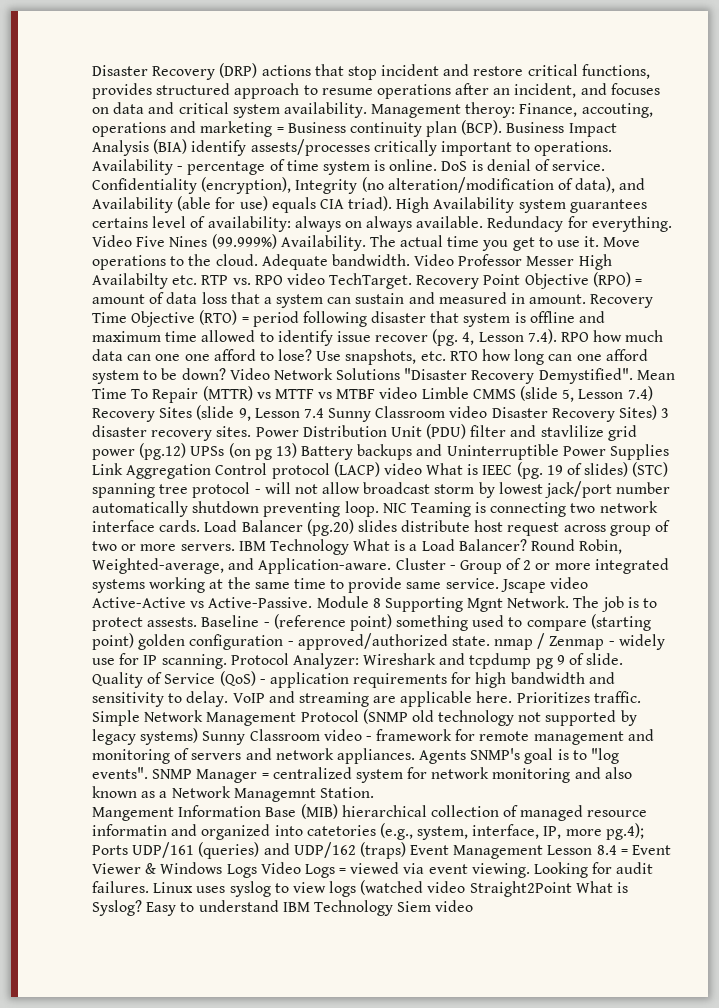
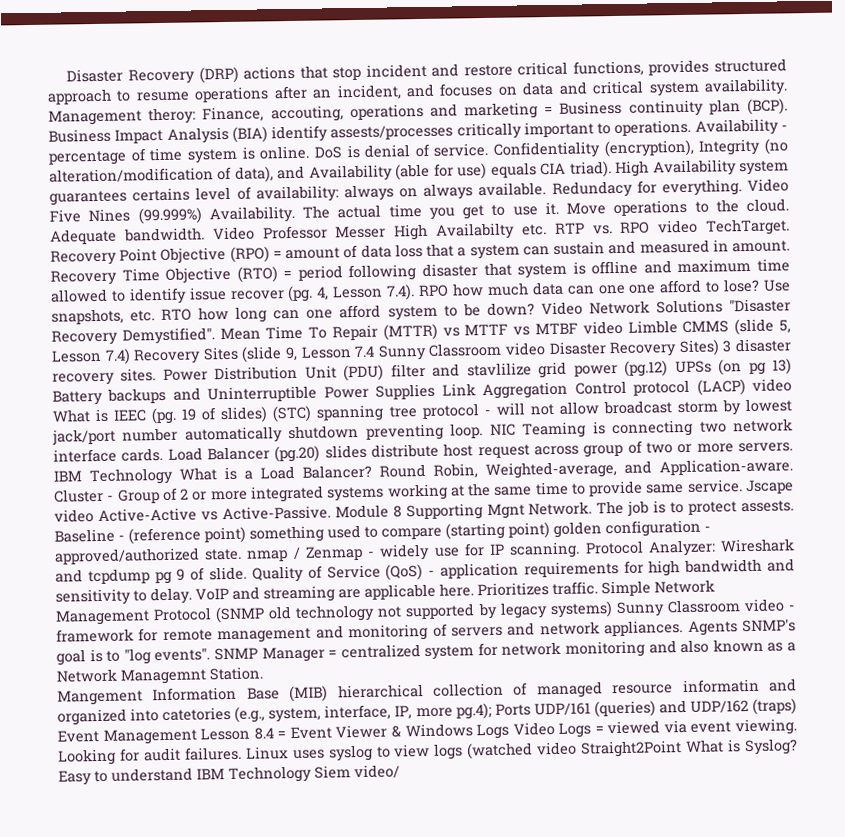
- Easy to understand IBM Technology Siem video
+ Easy to understand IBM Technology Siem video/

